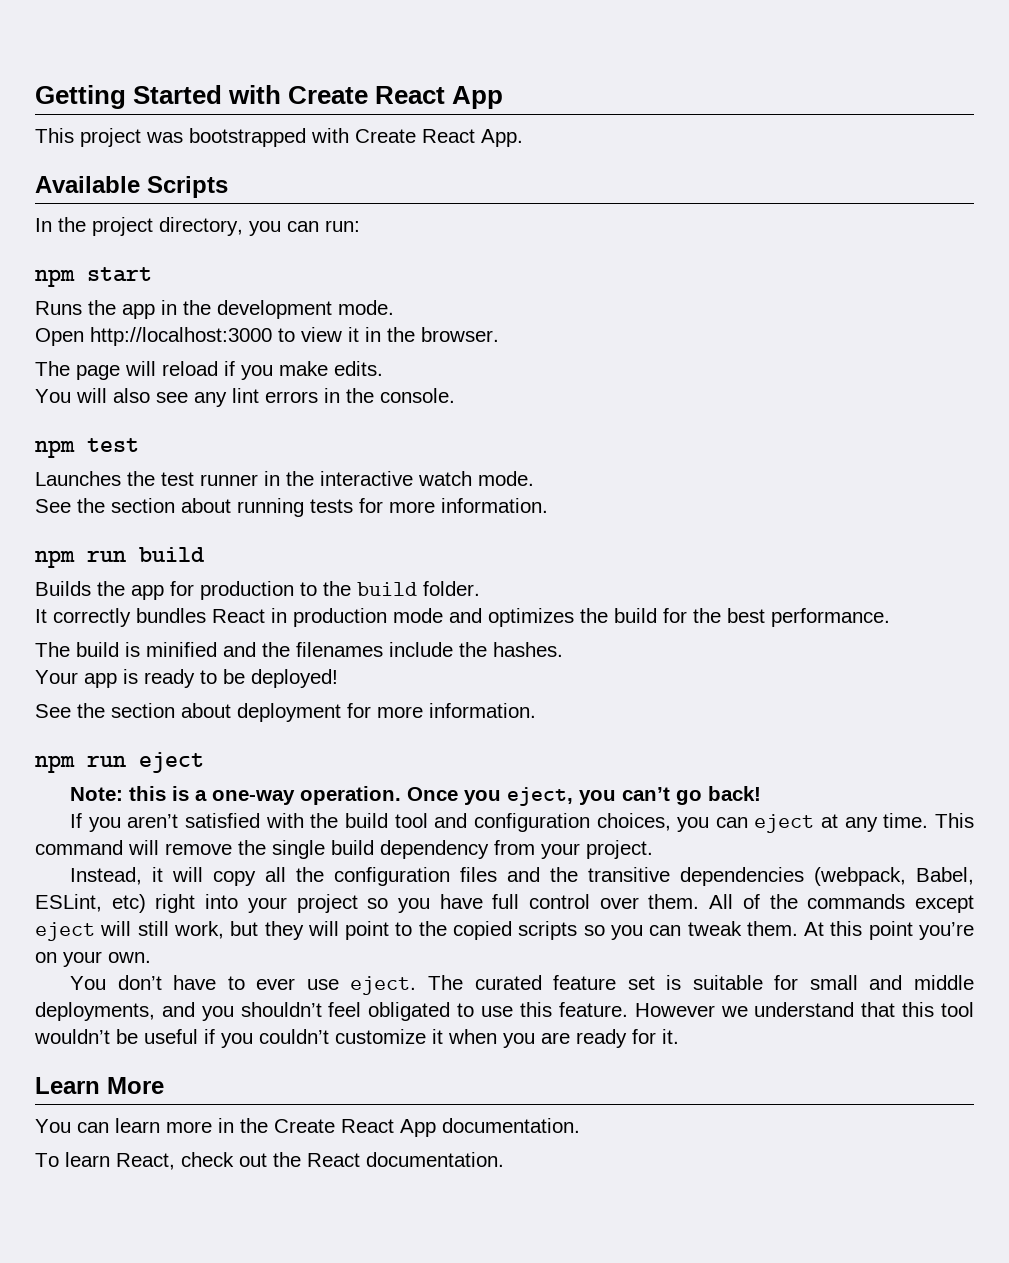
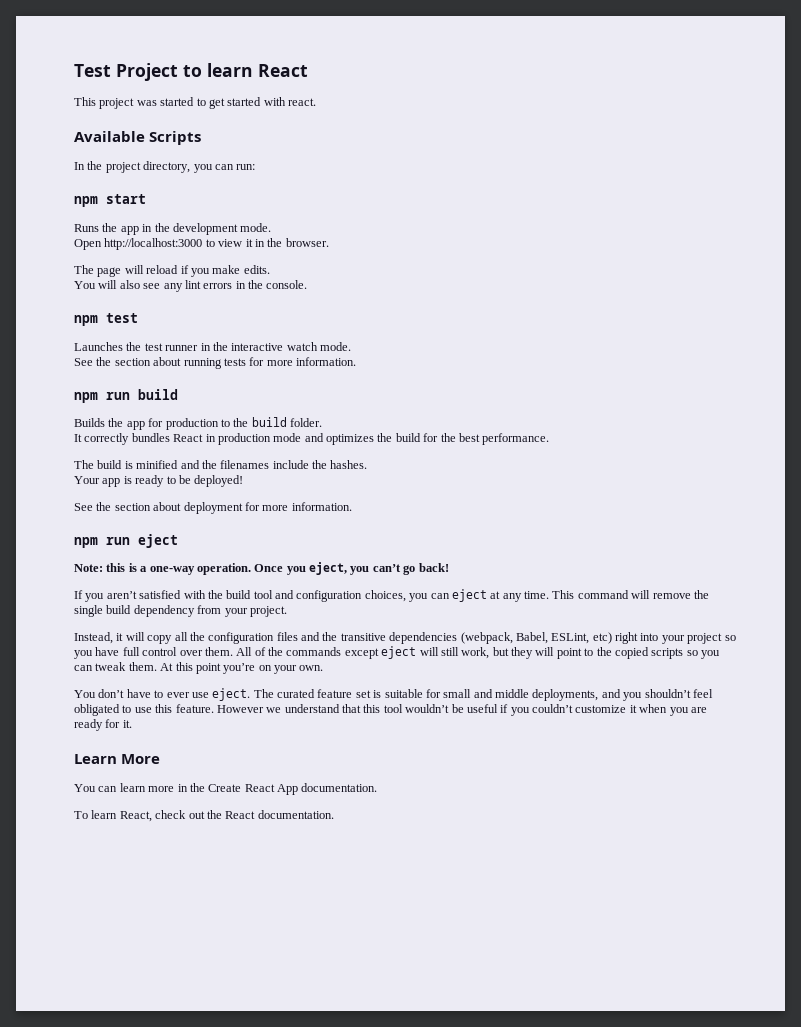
- Getting Started with Create React App
+ Test Project to learn React
- This project was bootstrapped with Create React App.
+ This project was started to get started with react.

